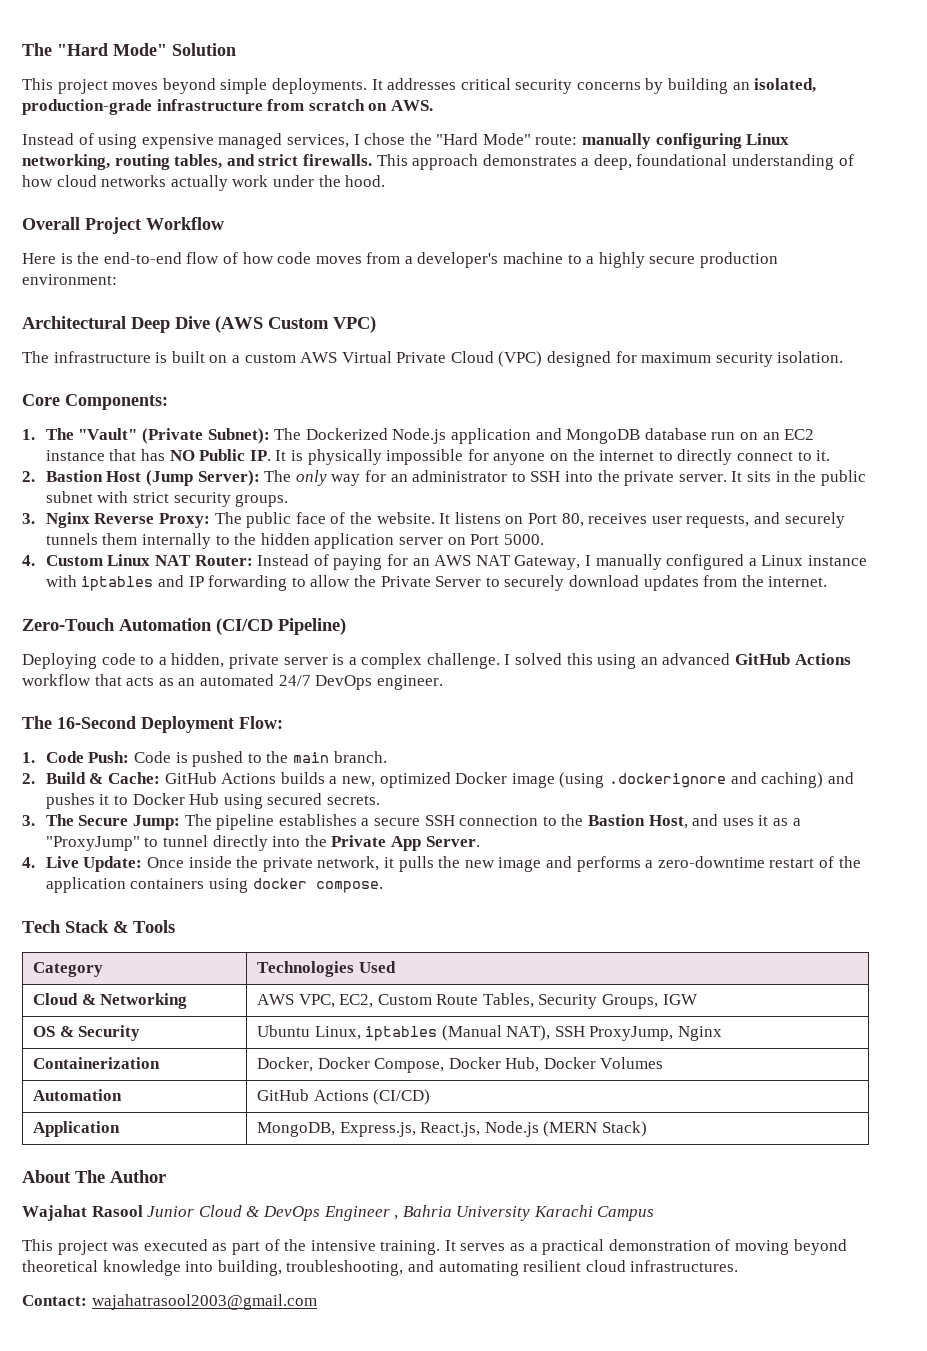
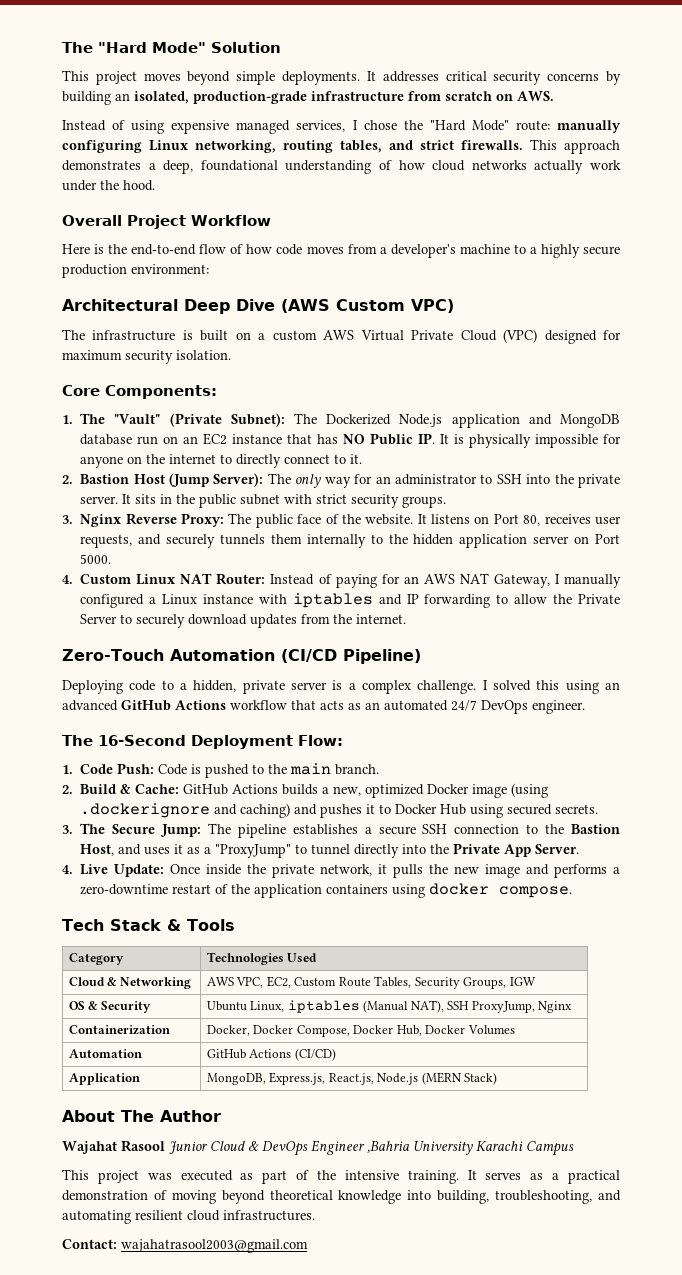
- Wajahat Rasool Junior Cloud & DevOps Engineer , Bahria University Karachi Campus
+ Wajahat Rasool Junior Cloud & DevOps Engineer ,Bahria University Karachi Campus

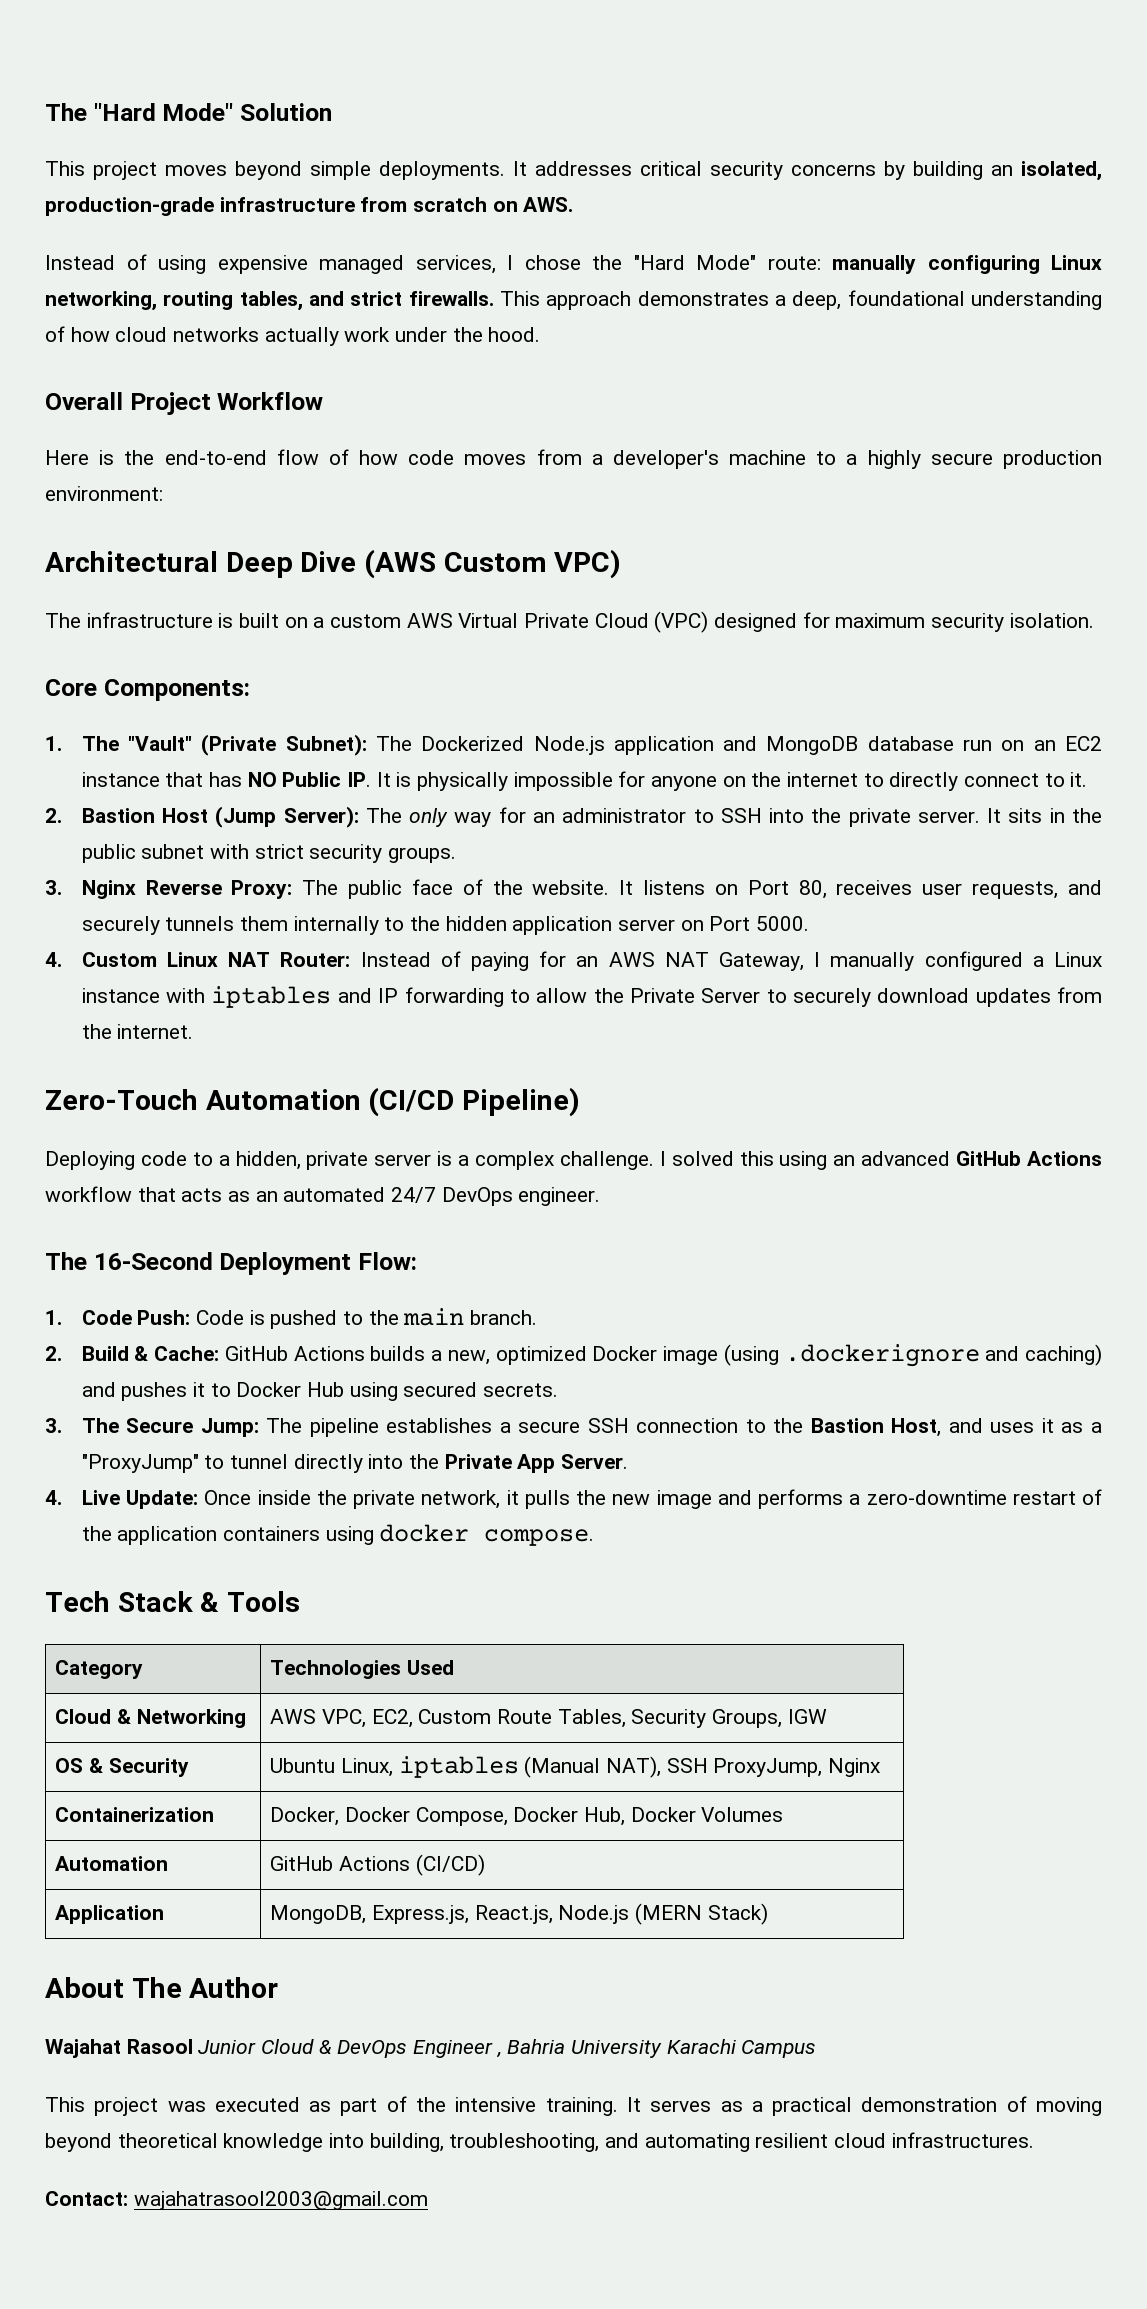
- Wajahat Rasool Junior Cloud & DevOps Engineer ,Bahria University Karachi Campus
+ Wajahat Rasool Junior Cloud & DevOps Engineer , Bahria University Karachi Campus

